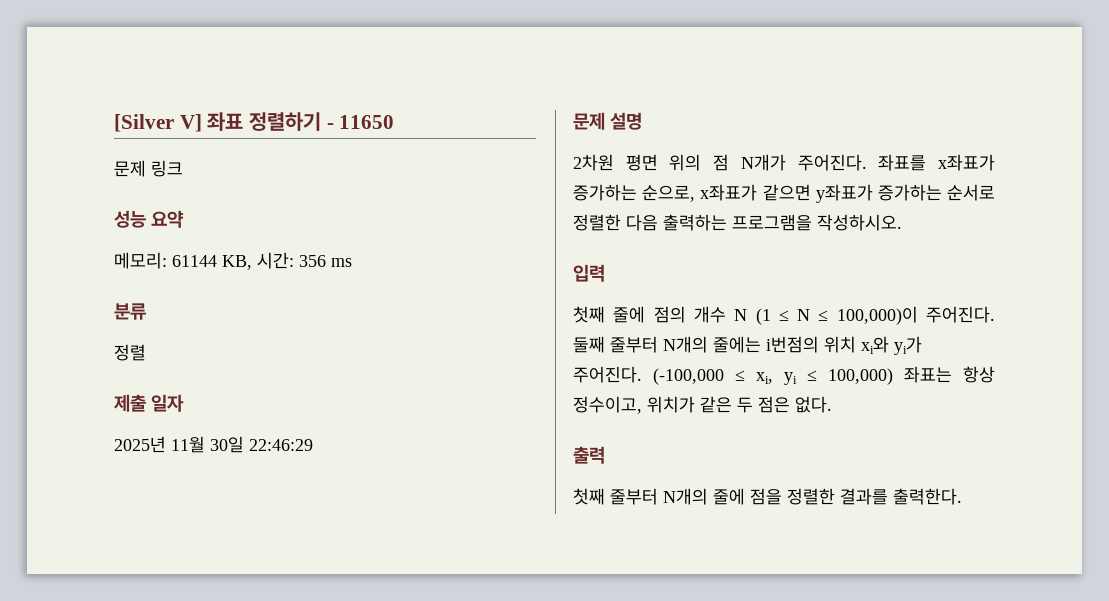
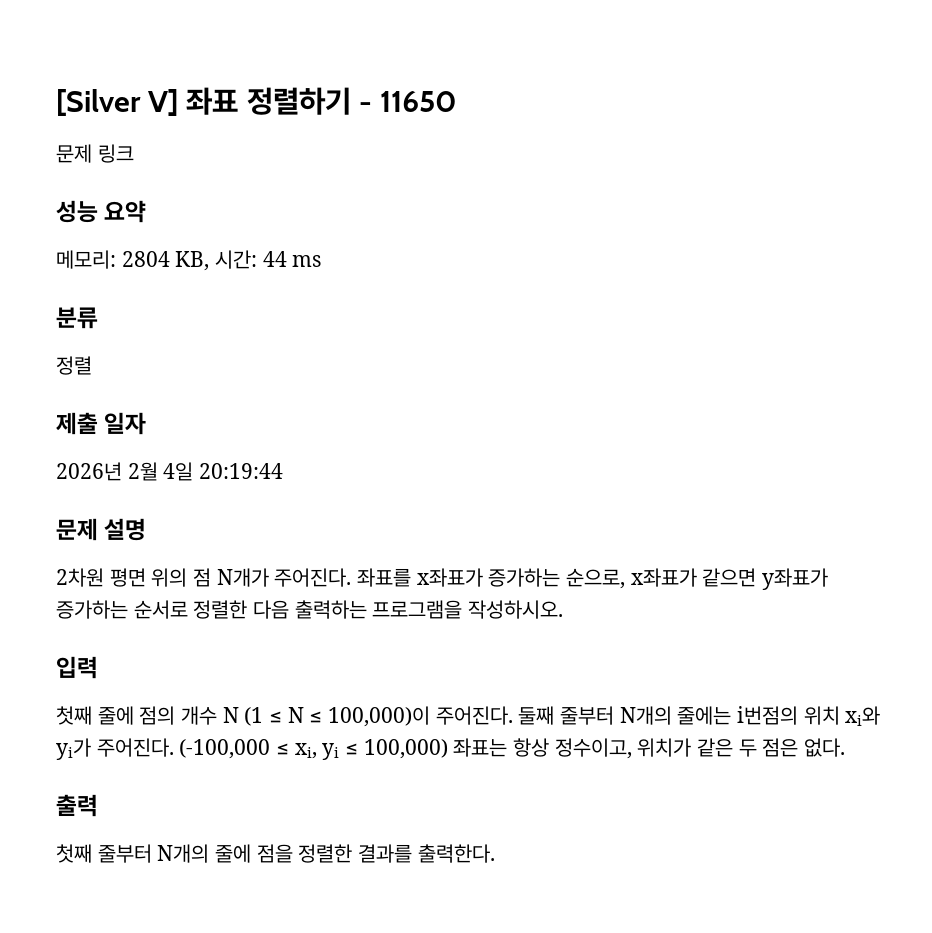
- 메모리: 61144 KB, 시간: 356 ms
+ 메모리: 2804 KB, 시간: 44 ms
- 2025년 11월 30일 22:46:29
+ 2026년 2월 4일 20:19:44

